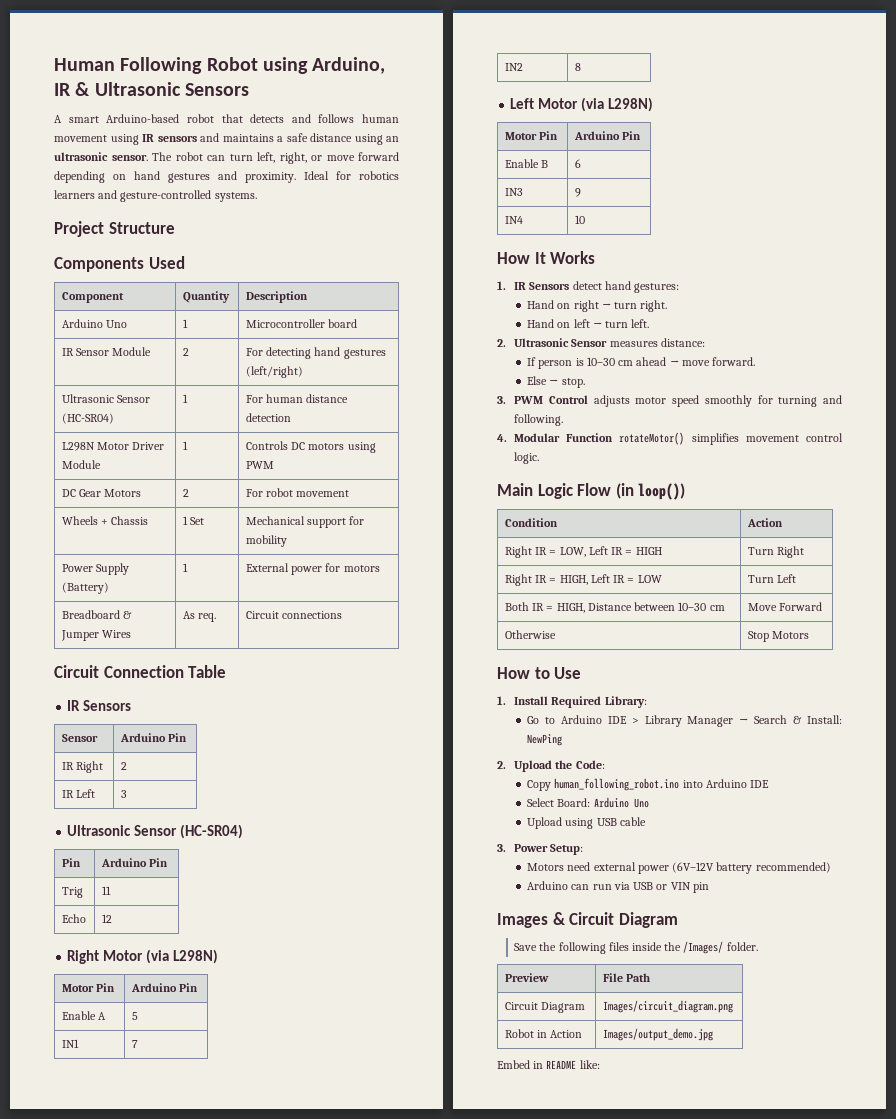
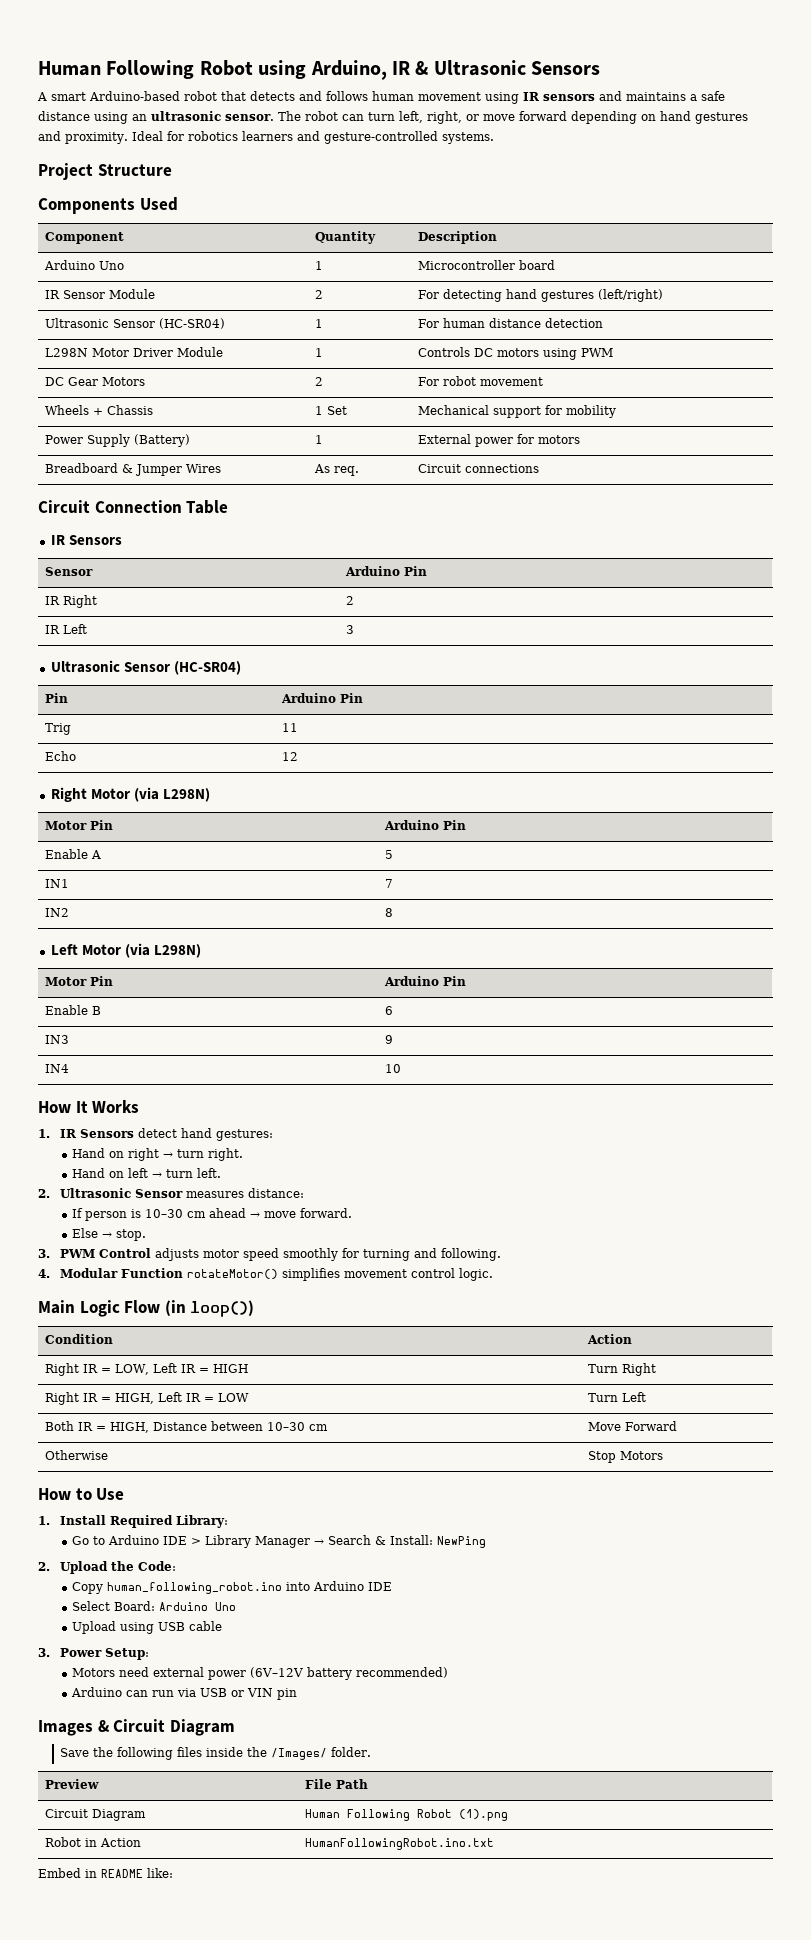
- Circuit Diagram | Images/circuit_diagram.png
+ Circuit Diagram | Human Following Robot (1).png
- Robot in Action | Images/output_demo.jpg
+ Robot in Action | HumanFollowingRobot.ino.txt

